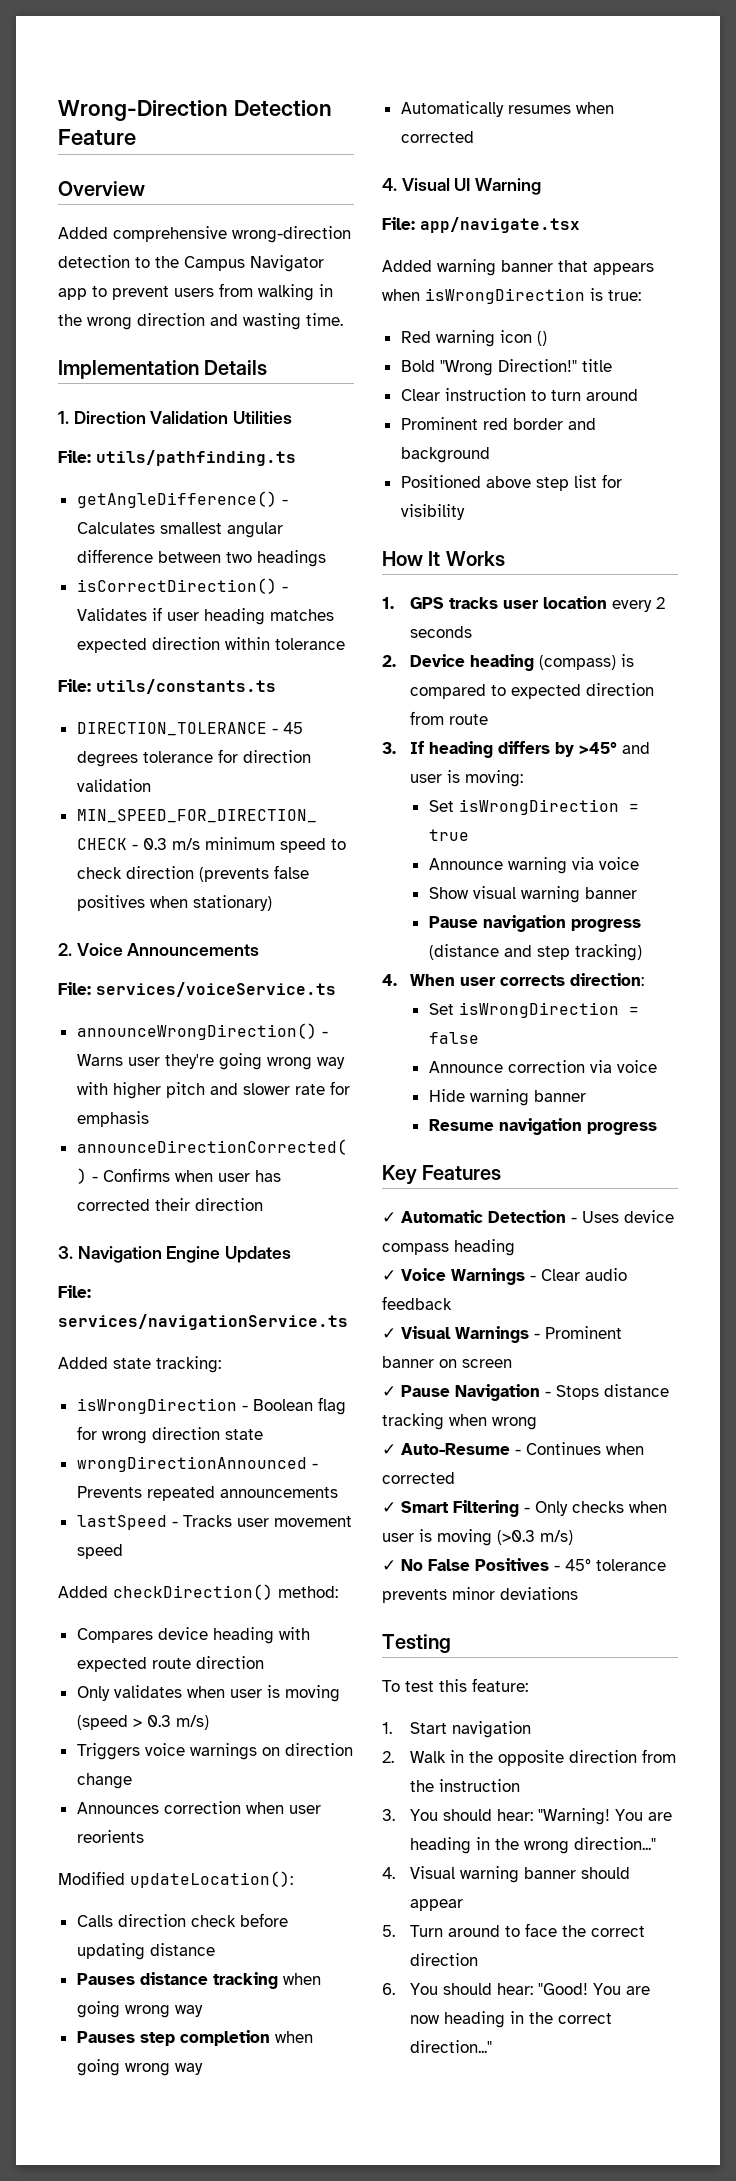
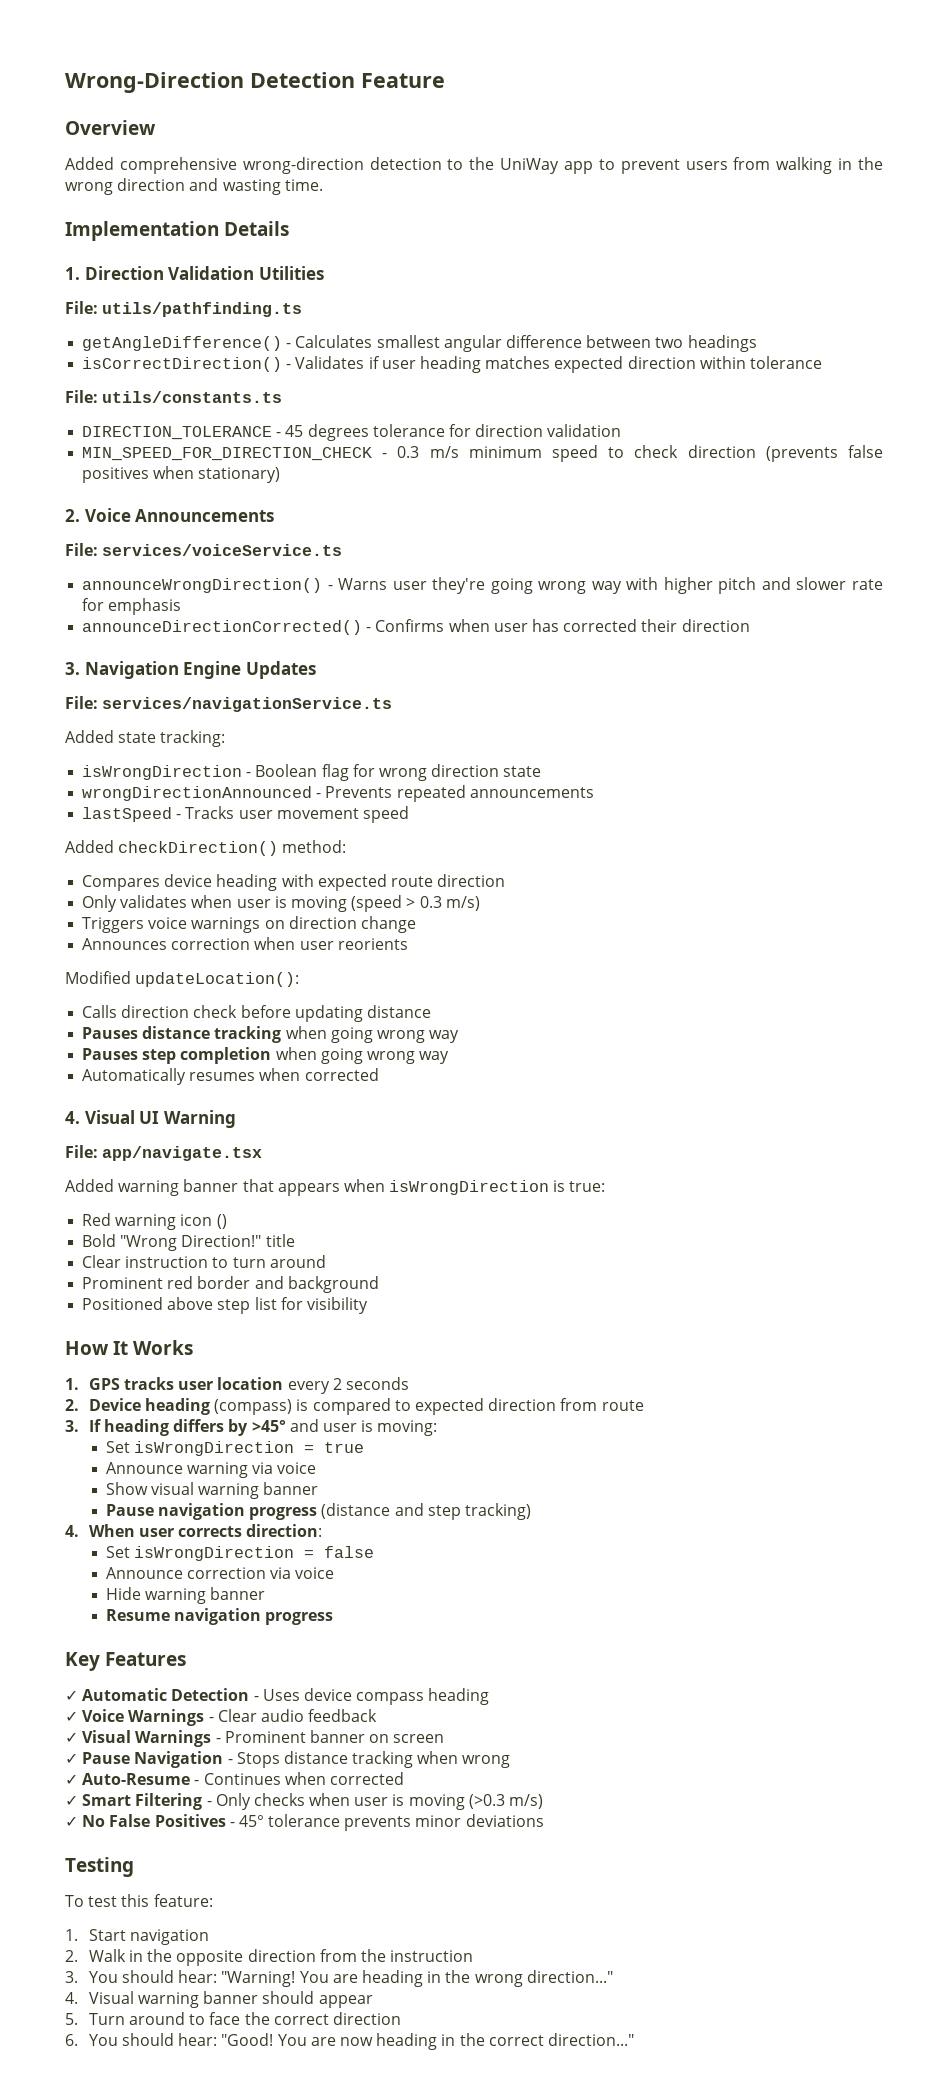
- Added comprehensive wrong-direction detection to the Campus Navigator app to prevent users from walking in the wrong direction and wasting time.
+ Added comprehensive wrong-direction detection to the UniWay app to prevent users from walking in the wrong direction and wasting time.

